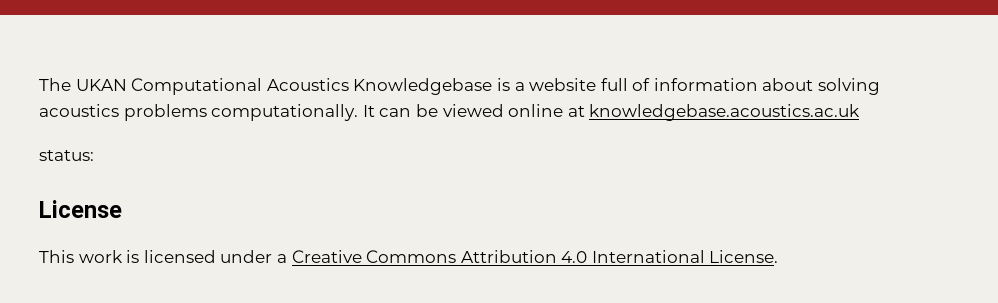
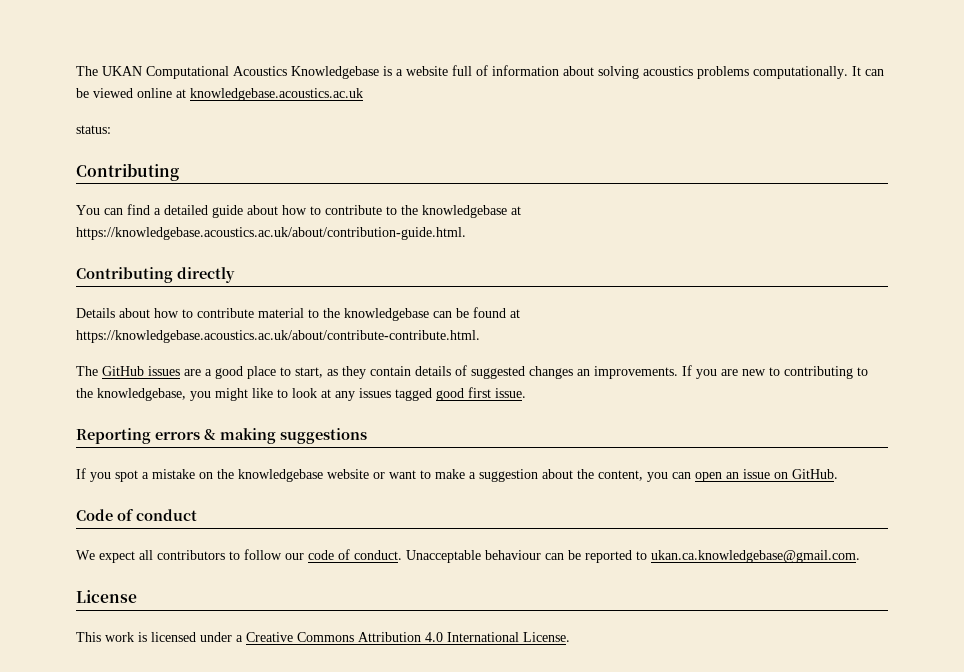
  status:
+ Contributing
+ You can find a detailed guide about how to contribute to the knowledgebase at https://knowledgebase.acoustics.ac.uk/about/contribution-guide.html.
+ Contributing directly
+ Details about how to contribute material to the knowledgebase can be found at https://knowledgebase.acoustics.ac.uk/about/contribute-contribute.html.
+ The GitHub issues are a good place to start, as they contain details of suggested changes an improvements. If you are new to contributing to the knowledgebase, you might like to look at any issues tagged good first issue.
+ Reporting errors & making suggestions
+ If you spot a mistake on the knowledgebase website or want to make a suggestion about the content, you can open an issue on GitHub.
+ Code of conduct
+ We expect all contributors to follow our code of conduct. Unacceptable behaviour can be reported to ukan.ca.knowledgebase@gmail.com.

